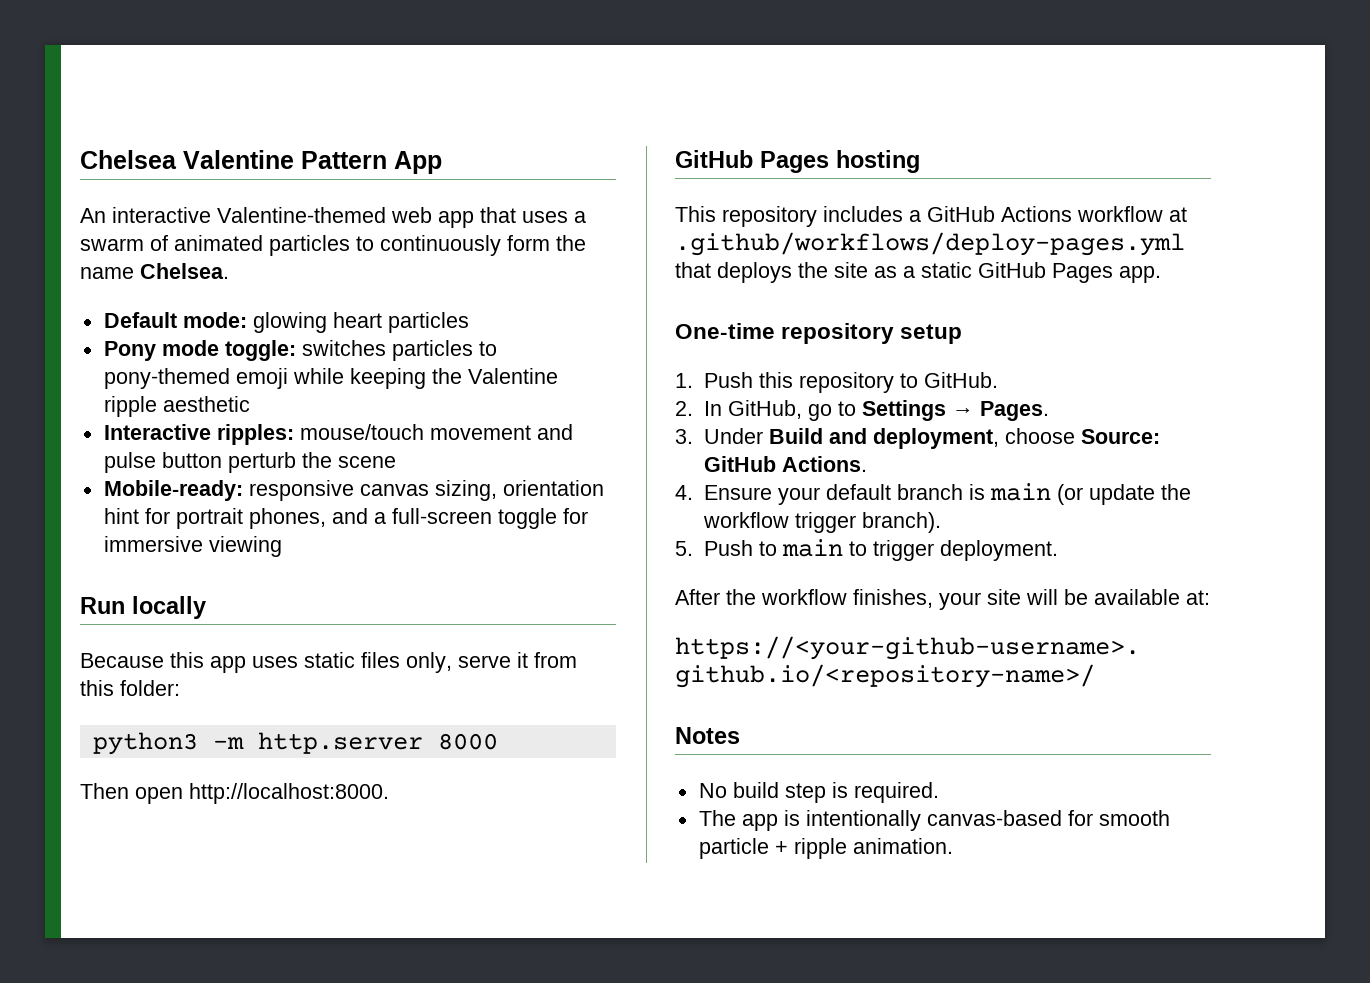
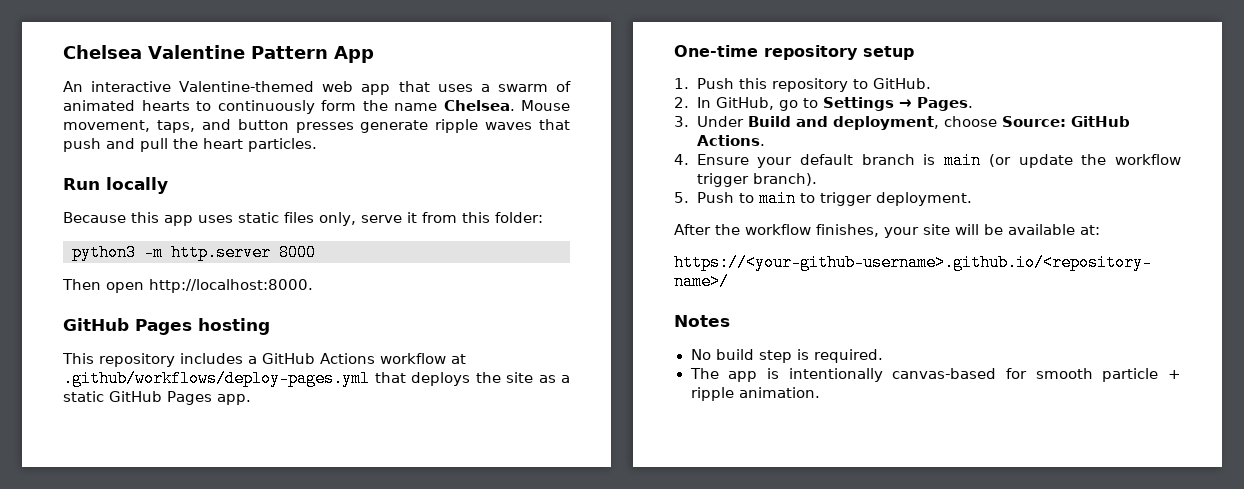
- An interactive Valentine-themed web app that uses a swarm of animated particles to continuously form the name Chelsea.
- Default mode: glowing heart particles
- Pony mode toggle: switches particles to pony-themed emoji while keeping the Valentine ripple aesthetic
- Interactive ripples: mouse/touch movement and pulse button perturb the scene
- Mobile-ready: responsive canvas sizing, orientation hint for portrait phones, and a full-screen toggle for immersive viewing
+ An interactive Valentine-themed web app that uses a swarm of animated hearts to continuously form the name Chelsea. Mouse movement, taps, and button presses generate ripple waves that push and pull the heart particles.

